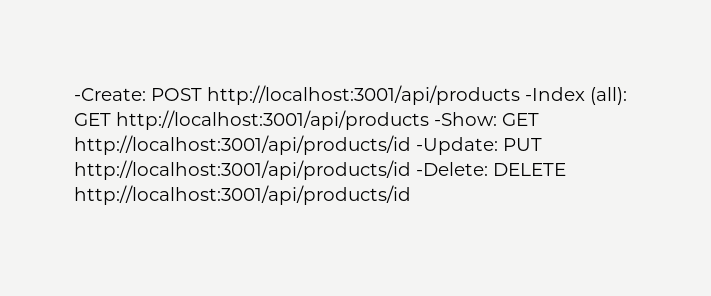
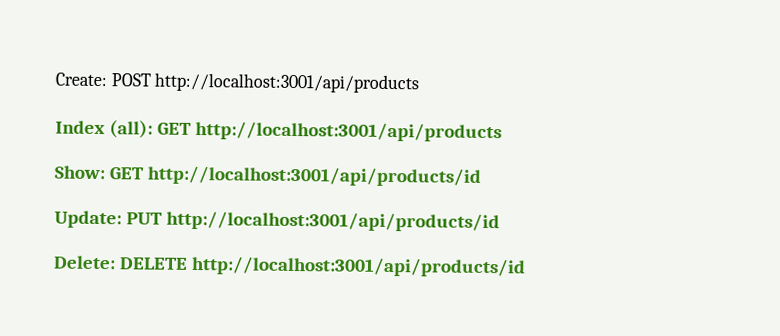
- -Create: POST http://localhost:3001/api/products -Index (all): GET http://localhost:3001/api/products -Show: GET http://localhost:3001/api/products/id -Update: PUT http://localhost:3001/api/products/id -Delete: DELETE http://localhost:3001/api/products/id
+ Create: POST http://localhost:3001/api/products
+ Index (all): GET http://localhost:3001/api/products
+ Show: GET http://localhost:3001/api/products/id
+ Update: PUT http://localhost:3001/api/products/id
+ Delete: DELETE http://localhost:3001/api/products/id

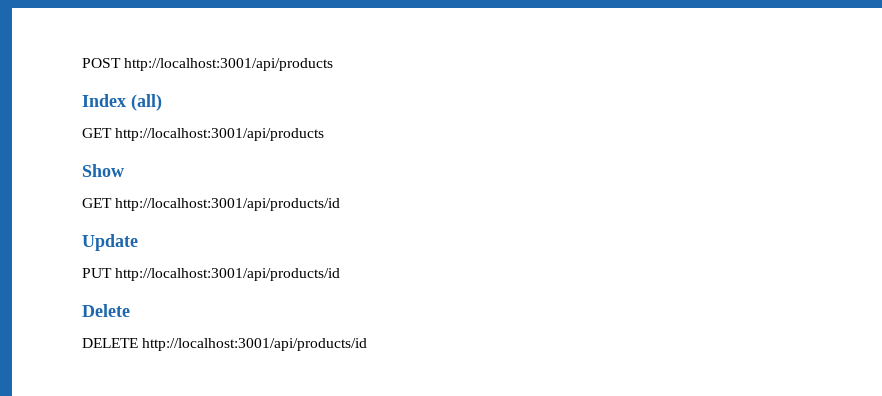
- Create: POST http://localhost:3001/api/products
+ POST http://localhost:3001/api/products
- Index (all): GET http://localhost:3001/api/products
+ Index (all)
+ GET http://localhost:3001/api/products
- Show: GET http://localhost:3001/api/products/id
+ Show
+ GET http://localhost:3001/api/products/id
- Update: PUT http://localhost:3001/api/products/id
+ Update
+ PUT http://localhost:3001/api/products/id
- Delete: DELETE http://localhost:3001/api/products/id
+ Delete
+ DELETE http://localhost:3001/api/products/id

